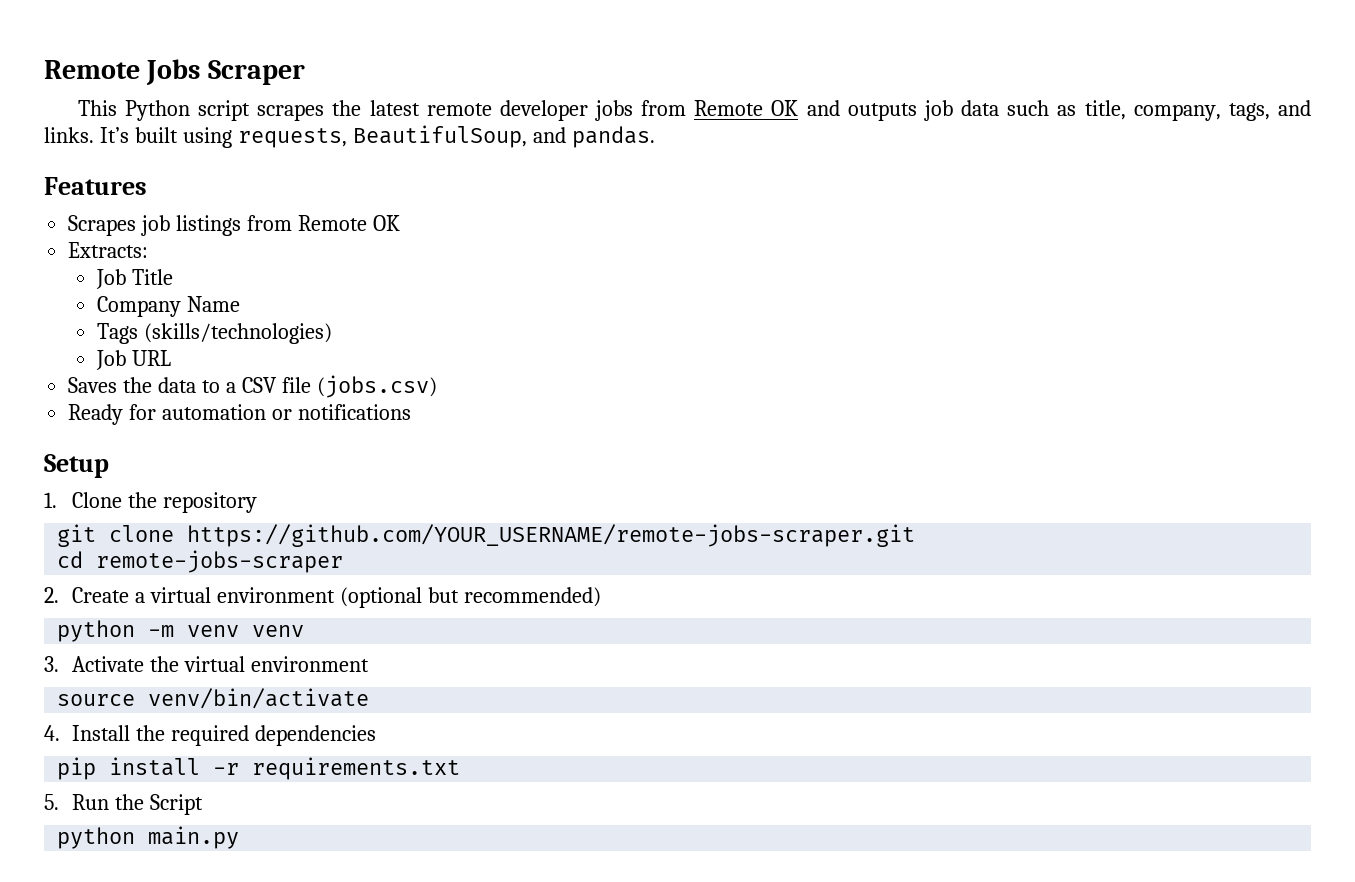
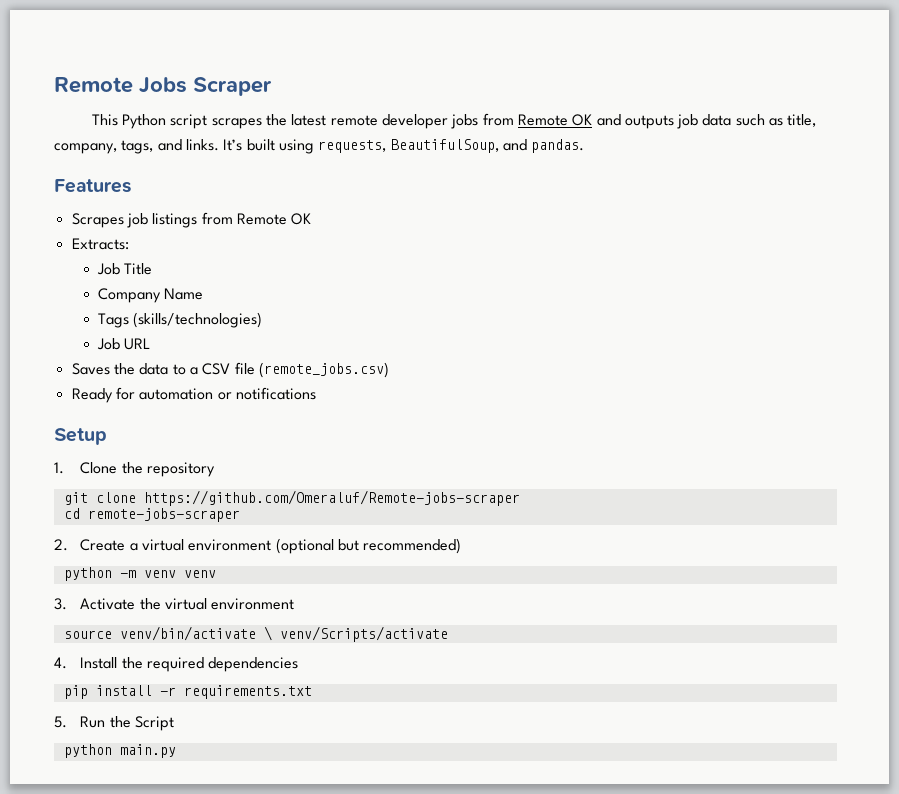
- Saves the data to a CSV file (jobs.csv)
+ Saves the data to a CSV file (remote_jobs.csv)
- git clone https://github.com/YOUR_USERNAME/remote-jobs-scraper.git
+ git clone https://github.com/Omeraluf/Remote-jobs-scraper
- source venv/bin/activate
+ source venv/bin/activate \ venv/Scripts/activate

